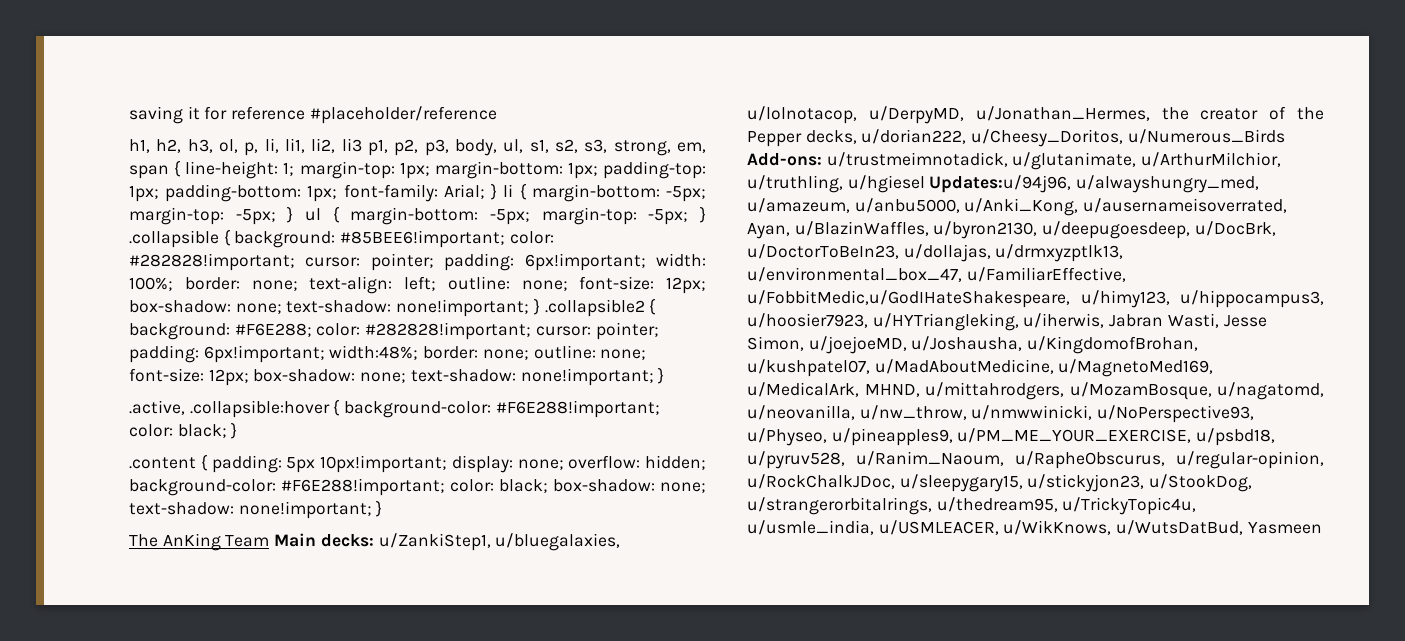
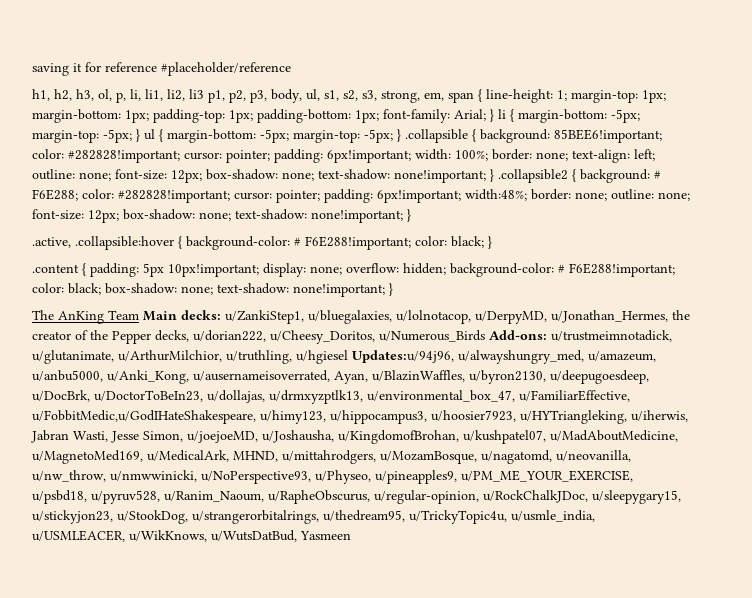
- #85BEE6!important;
+ 85BEE6!important;
- #F6E288;
+ # F6E288;
- .active, .collapsible:hover { background-color: #F6E288!important; color: black; }
+ .active, .collapsible:hover { background-color: # F6E288!important; color: black; }
- .content { padding: 5px 10px!important; display: none; overflow: hidden; background-color: #F6E288!important; color: black; box-shadow: none; text-shadow: none!important; }
+ .content { padding: 5px 10px!important; display: none; overflow: hidden; background-color: # F6E288!important; color: black; box-shadow: none; text-shadow: none!important; }

